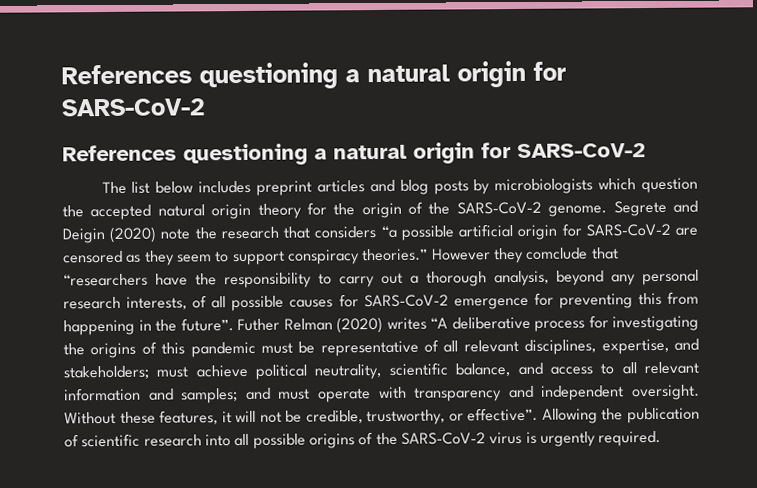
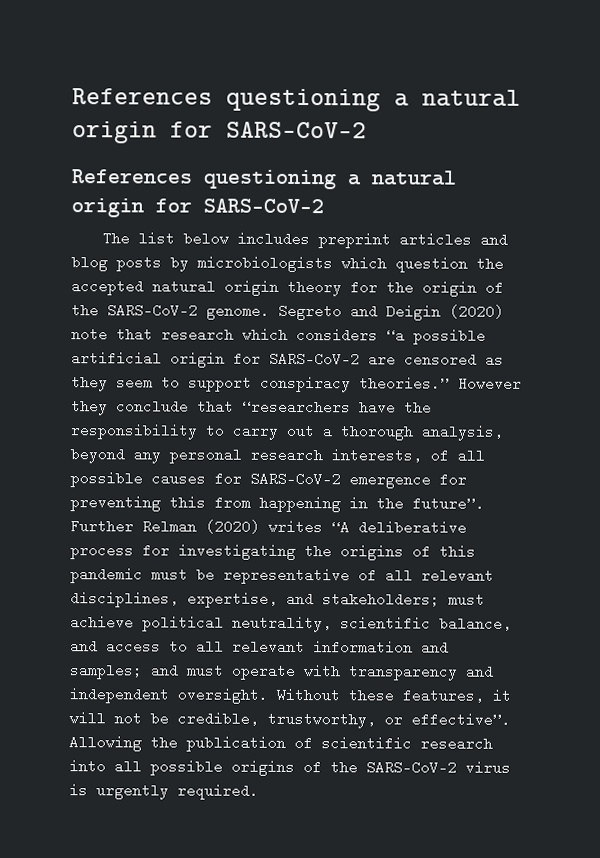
- Segrete and Deigin (2020) note the research that considers “a possible artificial origin for SARS-CoV-2 are censored as they seem to support conspiracy theories.”
+ Segreto and Deigin (2020) note that research which considers “a possible artificial origin for SARS-CoV-2 are censored as they seem to support conspiracy theories.”
- However they comclude that “researchers have the responsibility to carry out a thorough analysis, beyond any personal research interests, of all possible causes for SARS-CoV-2 emergence for preventing this from happening in the future”.
+ However they conclude that “researchers have the responsibility to carry out a thorough analysis, beyond any personal research interests, of all possible causes for SARS-CoV-2 emergence for preventing this from happening in the future”.
- Futher Relman (2020) writes “A deliberative process for investigating the origins of this pandemic must be representative of all relevant disciplines, expertise, and stakeholders; must achieve political neutrality, scientific balance, and access to all relevant information and samples; and must operate with transparency and independent oversight.
+ Further Relman (2020) writes “A deliberative process for investigating the origins of this pandemic must be representative of all relevant disciplines, expertise, and stakeholders; must achieve political neutrality, scientific balance, and access to all relevant information and samples; and must operate with transparency and independent oversight.

